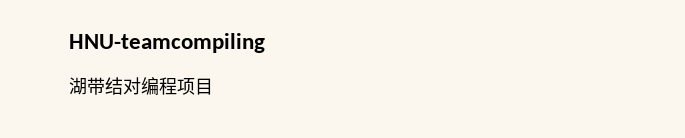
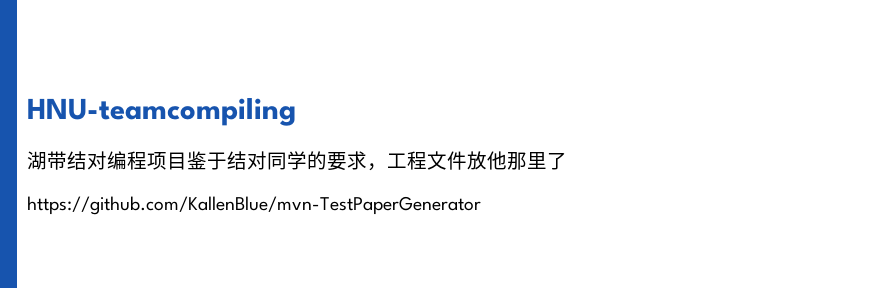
- 湖带结对编程项目
+ 湖带结对编程项目鉴于结对同学的要求，工程文件放他那里了
+ https://github.com/KallenBlue/mvn-TestPaperGenerator

